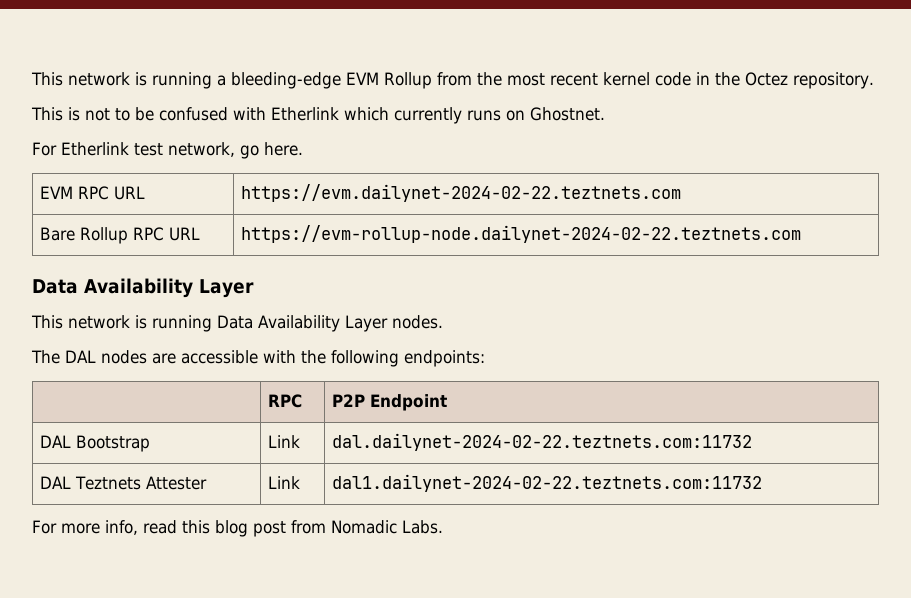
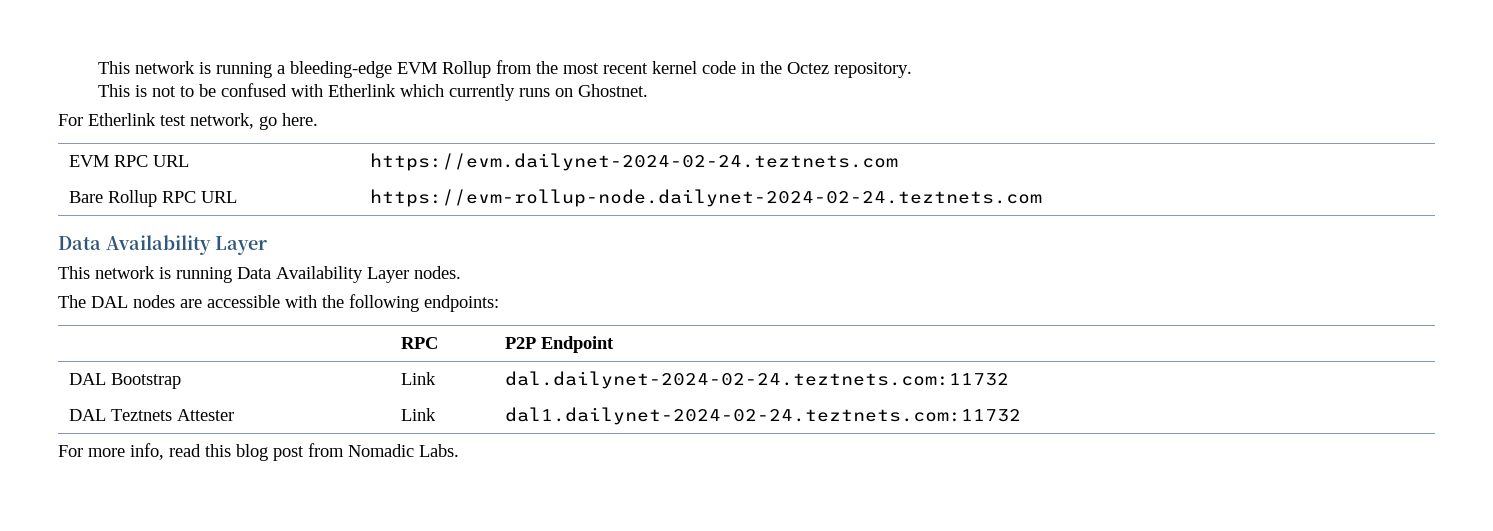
- EVM RPC URL | https://evm.dailynet-2024-02-22.teztnets.com
+ EVM RPC URL | https://evm.dailynet-2024-02-24.teztnets.com
- Bare Rollup RPC URL | https://evm-rollup-node.dailynet-2024-02-22.teztnets.com
+ Bare Rollup RPC URL | https://evm-rollup-node.dailynet-2024-02-24.teztnets.com
- DAL Bootstrap | Link | dal.dailynet-2024-02-22.teztnets.com:11732
+ DAL Bootstrap | Link | dal.dailynet-2024-02-24.teztnets.com:11732
- DAL Teztnets Attester | Link | dal1.dailynet-2024-02-22.teztnets.com:11732
+ DAL Teztnets Attester | Link | dal1.dailynet-2024-02-24.teztnets.com:11732

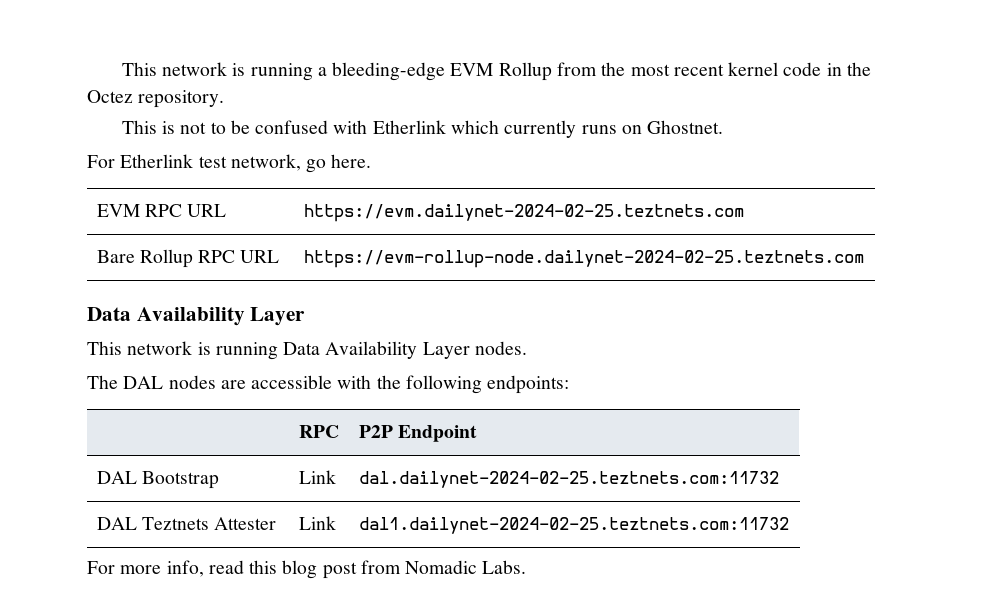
- EVM RPC URL | https://evm.dailynet-2024-02-24.teztnets.com
+ EVM RPC URL | https://evm.dailynet-2024-02-25.teztnets.com
- Bare Rollup RPC URL | https://evm-rollup-node.dailynet-2024-02-24.teztnets.com
+ Bare Rollup RPC URL | https://evm-rollup-node.dailynet-2024-02-25.teztnets.com
- DAL Bootstrap | Link | dal.dailynet-2024-02-24.teztnets.com:11732
+ DAL Bootstrap | Link | dal.dailynet-2024-02-25.teztnets.com:11732
- DAL Teztnets Attester | Link | dal1.dailynet-2024-02-24.teztnets.com:11732
+ DAL Teztnets Attester | Link | dal1.dailynet-2024-02-25.teztnets.com:11732

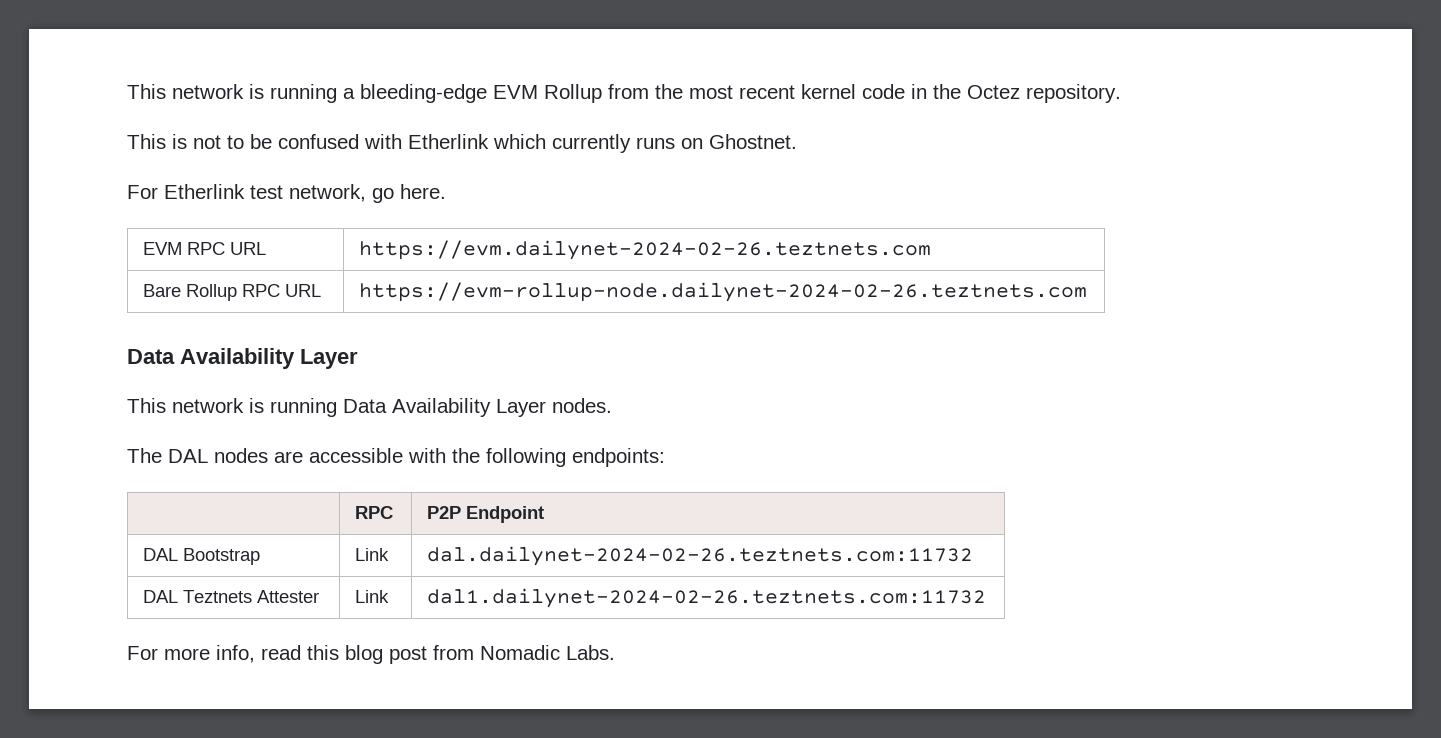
- EVM RPC URL | https://evm.dailynet-2024-02-25.teztnets.com
+ EVM RPC URL | https://evm.dailynet-2024-02-26.teztnets.com
- Bare Rollup RPC URL | https://evm-rollup-node.dailynet-2024-02-25.teztnets.com
+ Bare Rollup RPC URL | https://evm-rollup-node.dailynet-2024-02-26.teztnets.com
- DAL Bootstrap | Link | dal.dailynet-2024-02-25.teztnets.com:11732
+ DAL Bootstrap | Link | dal.dailynet-2024-02-26.teztnets.com:11732
- DAL Teztnets Attester | Link | dal1.dailynet-2024-02-25.teztnets.com:11732
+ DAL Teztnets Attester | Link | dal1.dailynet-2024-02-26.teztnets.com:11732

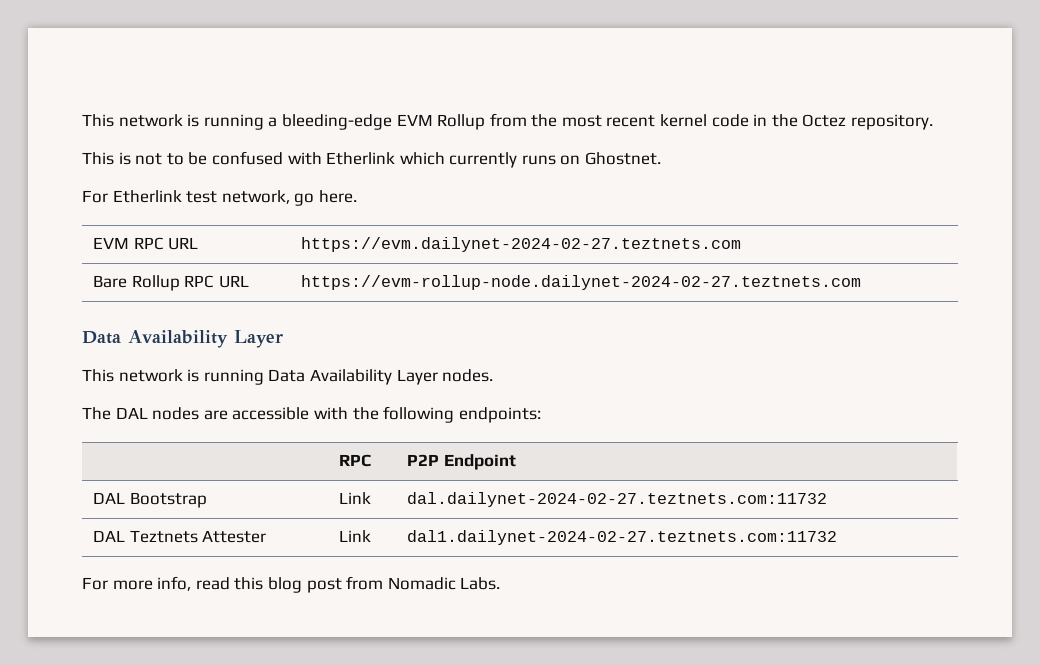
- EVM RPC URL | https://evm.dailynet-2024-02-26.teztnets.com
+ EVM RPC URL | https://evm.dailynet-2024-02-27.teztnets.com
- Bare Rollup RPC URL | https://evm-rollup-node.dailynet-2024-02-26.teztnets.com
+ Bare Rollup RPC URL | https://evm-rollup-node.dailynet-2024-02-27.teztnets.com
- DAL Bootstrap | Link | dal.dailynet-2024-02-26.teztnets.com:11732
+ DAL Bootstrap | Link | dal.dailynet-2024-02-27.teztnets.com:11732
- DAL Teztnets Attester | Link | dal1.dailynet-2024-02-26.teztnets.com:11732
+ DAL Teztnets Attester | Link | dal1.dailynet-2024-02-27.teztnets.com:11732

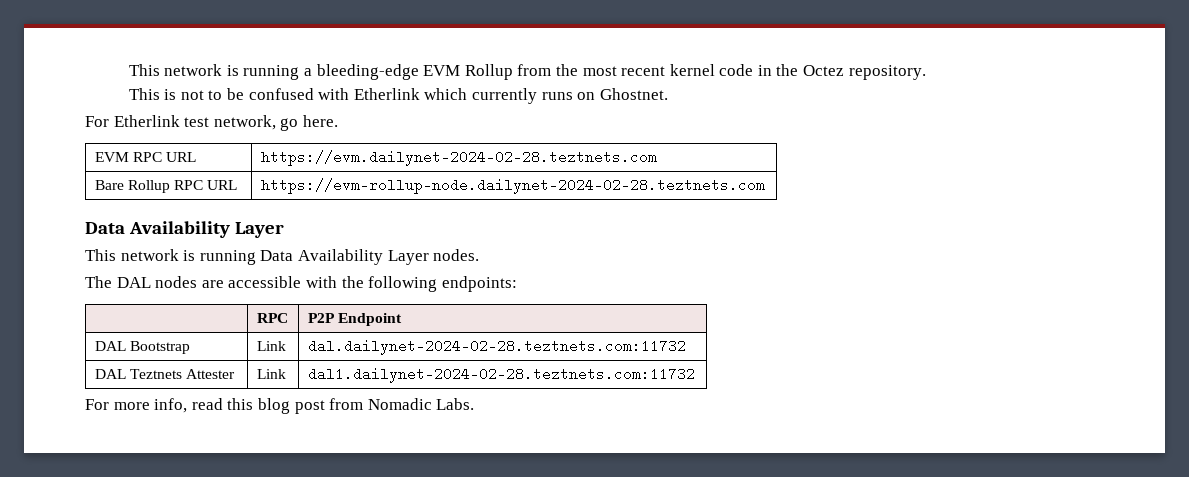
- EVM RPC URL | https://evm.dailynet-2024-02-27.teztnets.com
+ EVM RPC URL | https://evm.dailynet-2024-02-28.teztnets.com
- Bare Rollup RPC URL | https://evm-rollup-node.dailynet-2024-02-27.teztnets.com
+ Bare Rollup RPC URL | https://evm-rollup-node.dailynet-2024-02-28.teztnets.com
- DAL Bootstrap | Link | dal.dailynet-2024-02-27.teztnets.com:11732
+ DAL Bootstrap | Link | dal.dailynet-2024-02-28.teztnets.com:11732
- DAL Teztnets Attester | Link | dal1.dailynet-2024-02-27.teztnets.com:11732
+ DAL Teztnets Attester | Link | dal1.dailynet-2024-02-28.teztnets.com:11732

